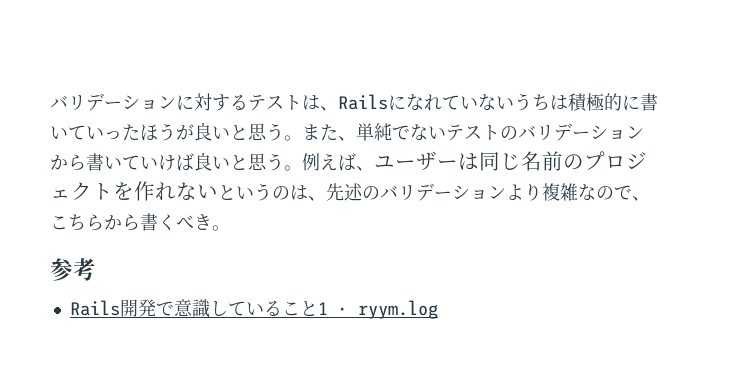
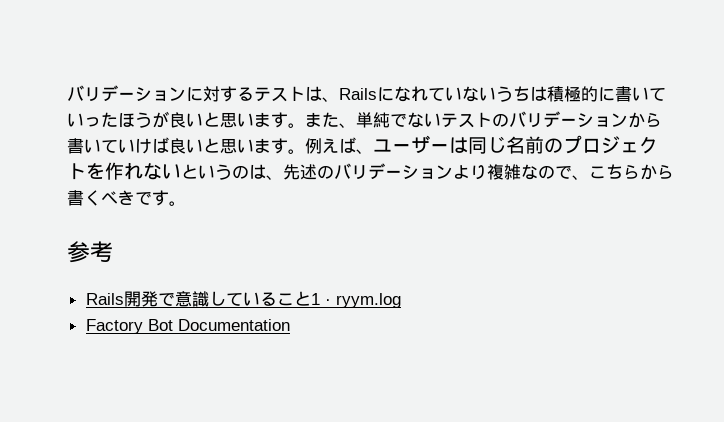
- バリデーションに対するテストは、Railsになれていないうちは積極的に書いていったほうが良いと思う。
+ バリデーションに対するテストは、Railsになれていないうちは積極的に書いていったほうが良いと思います。
- また、単純でないテストのバリデーションから書いていけば良いと思う。
+ また、単純でないテストのバリデーションから書いていけば良いと思います。
- 例えば、ユーザーは同じ名前のプロジェクトを作れないというのは、先述のバリデーションより複雑なので、こちらから書くべき。
+ 例えば、ユーザーは同じ名前のプロジェクトを作れないというのは、先述のバリデーションより複雑なので、こちらから書くべきです。
+ Factory Bot Documentation

